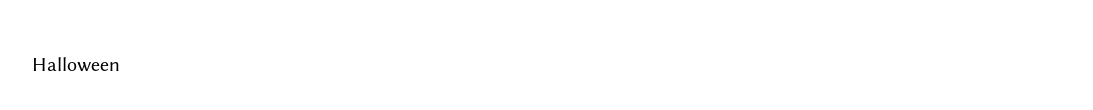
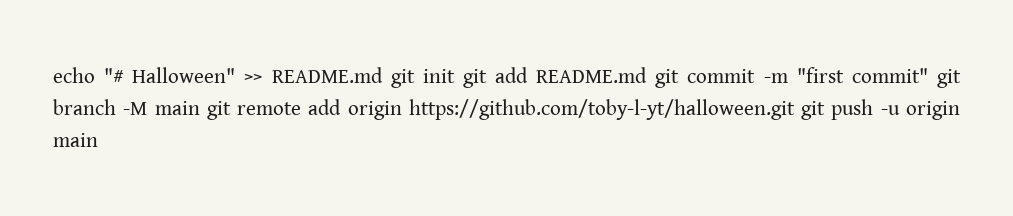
- Halloween
+ echo "# Halloween" >> README.md git init git add README.md git commit -m "first commit" git branch -M main git remote add origin https://github.com/toby-l-yt/halloween.git git push -u origin main

